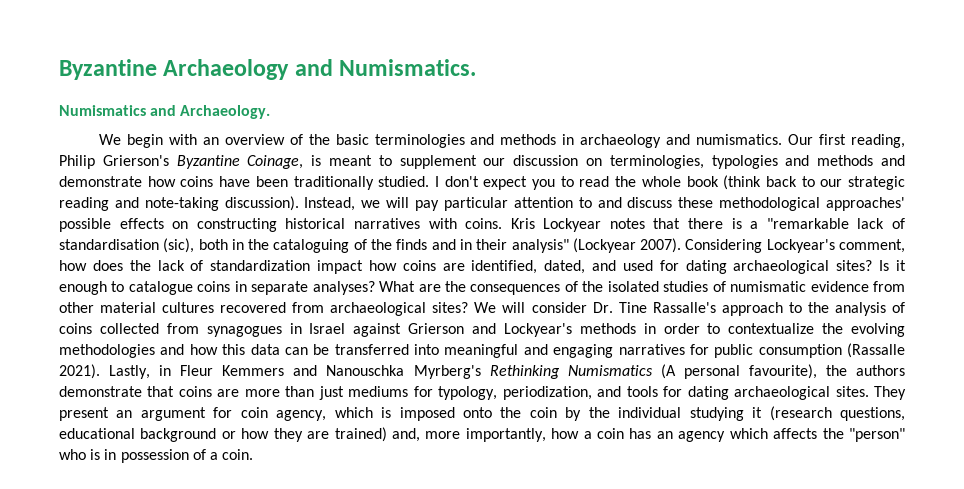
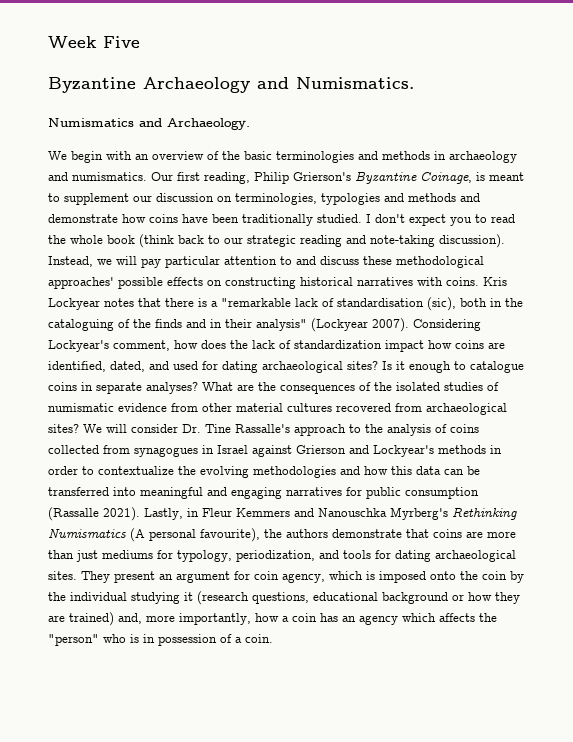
+ Week Five

